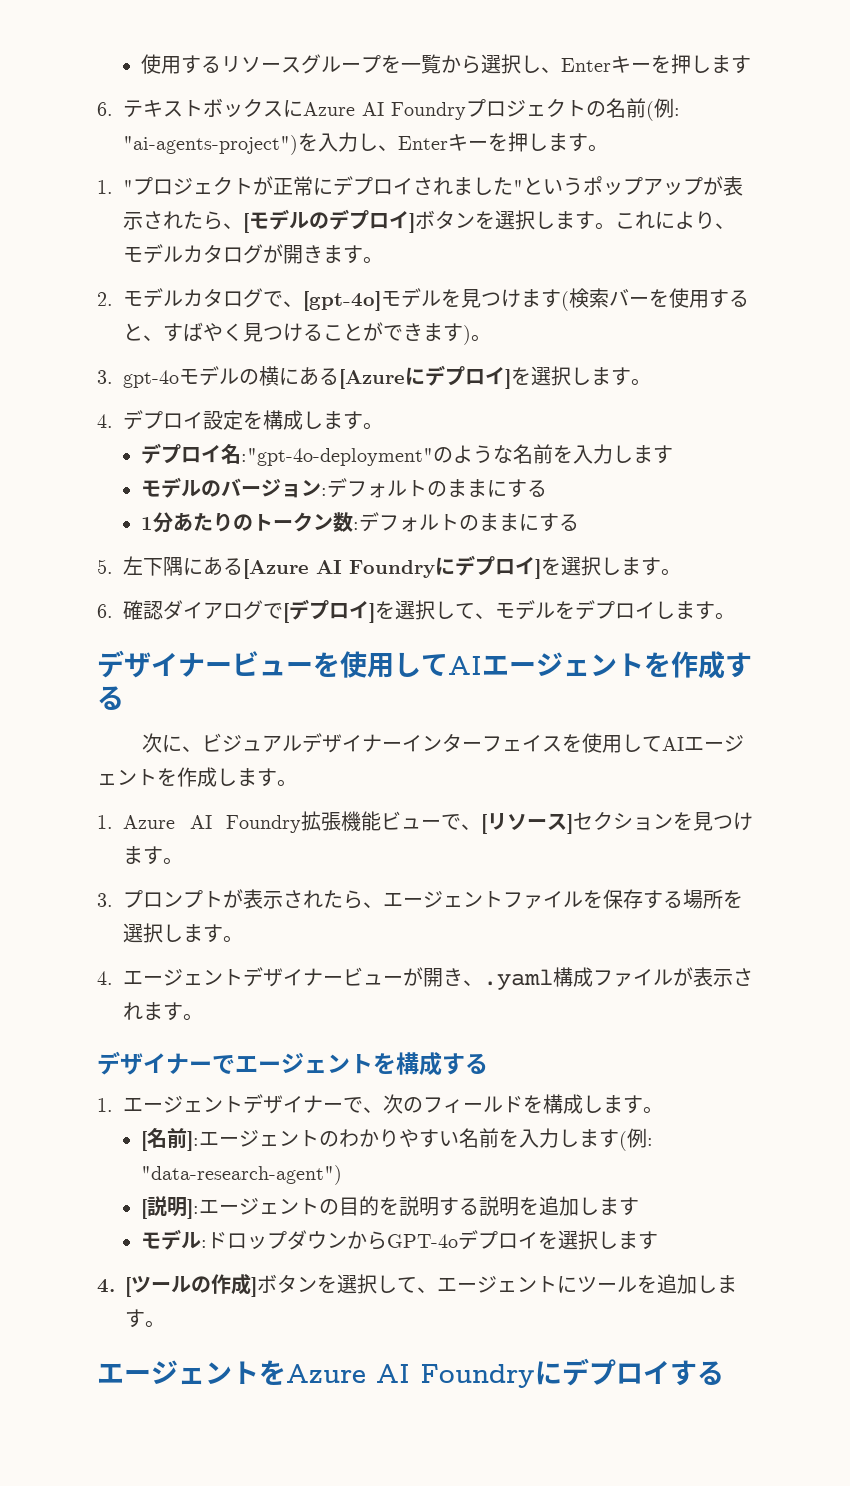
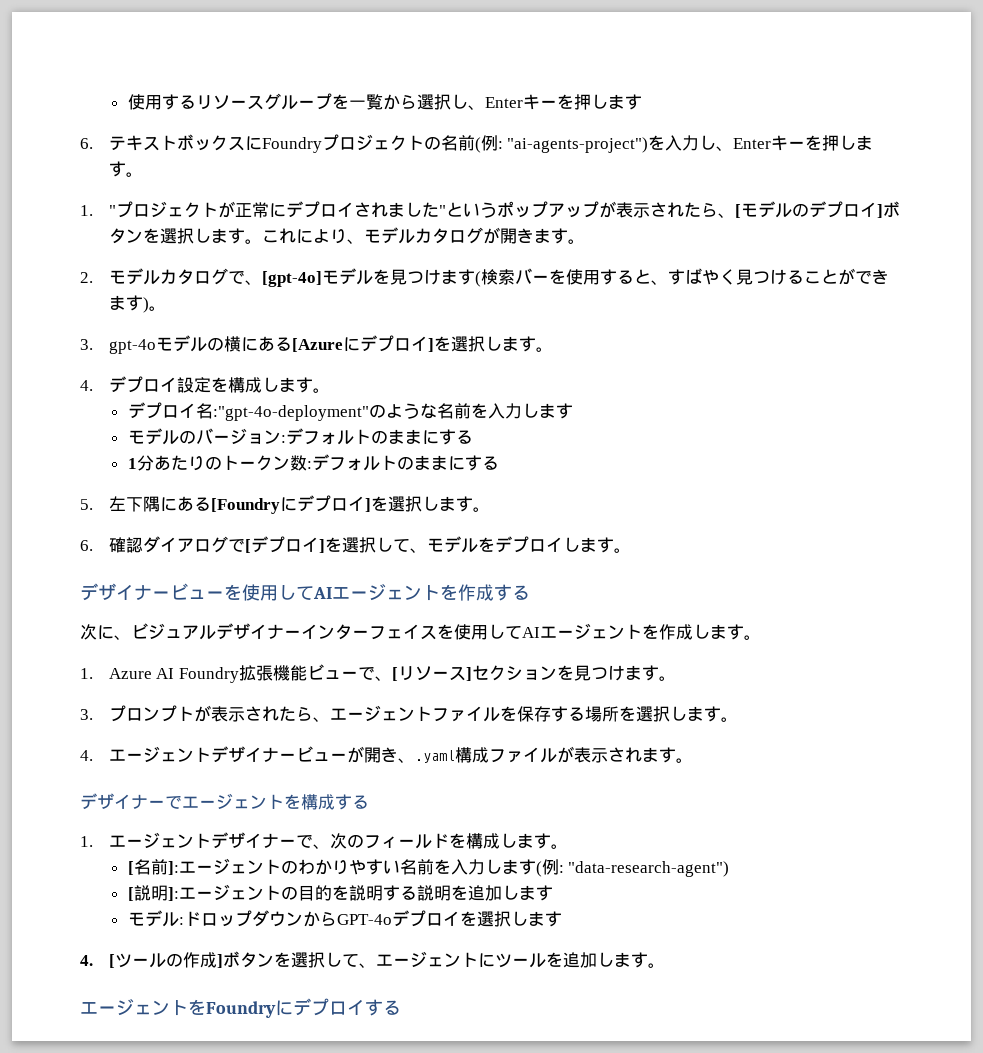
- 6.テキストボックスにAzure AI Foundryプロジェクトの名前(例: "ai-agents-project")を入力し、Enterキーを押します。
+ 6.テキストボックスにFoundryプロジェクトの名前(例: "ai-agents-project")を入力し、Enterキーを押します。
- 5.左下隅にある[Azure AI Foundryにデプロイ]を選択します。
+ 5.左下隅にある[Foundryにデプロイ]を選択します。
- エージェントをAzure AI Foundryにデプロイする
+ エージェントをFoundryにデプロイする

